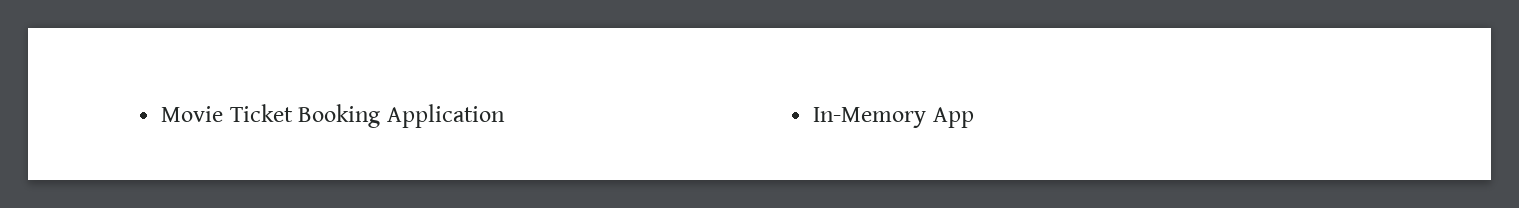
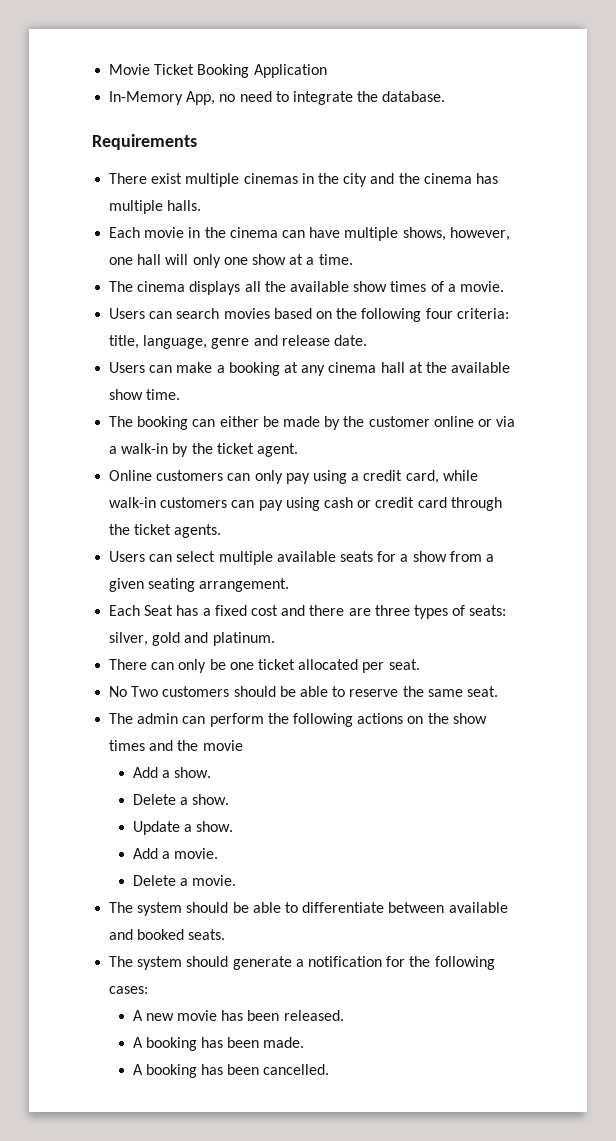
- In-Memory App
+ In-Memory App, no need to integrate the database.
+ Requirements
+ There exist multiple cinemas in the city and the cinema has multiple halls.
+ Each movie in the cinema can have multiple shows, however, one hall will only one show at a time.
+ The cinema displays all the available show times of a movie.
+ Users can search movies based on the following four criteria: title, language, genre and release date.
+ Users can make a booking at any cinema hall at the available show time.
+ The booking can either be made by the customer online or via a walk-in by the ticket agent.
+ Online customers can only pay using a credit card, while walk-in customers can pay using cash or credit card through the ticket agents.
+ Users can select multiple available seats for a show from a given seating arrangement.
+ Each Seat has a fixed cost and there are three types of seats: silver, gold and platinum.
+ There can only be one ticket allocated per seat.
+ No Two customers should be able to reserve the same seat.
+ The admin can perform the following actions on the show times and the movie
+ Add a show.
+ Delete a show.
+ Update a show.
+ Add a movie.
+ Delete a movie.
+ The system should be able to differentiate between available and booked seats.
+ The system should generate a notification for the following cases:
+ A new movie has been released.
+ A booking has been made.
+ A booking has been cancelled.

